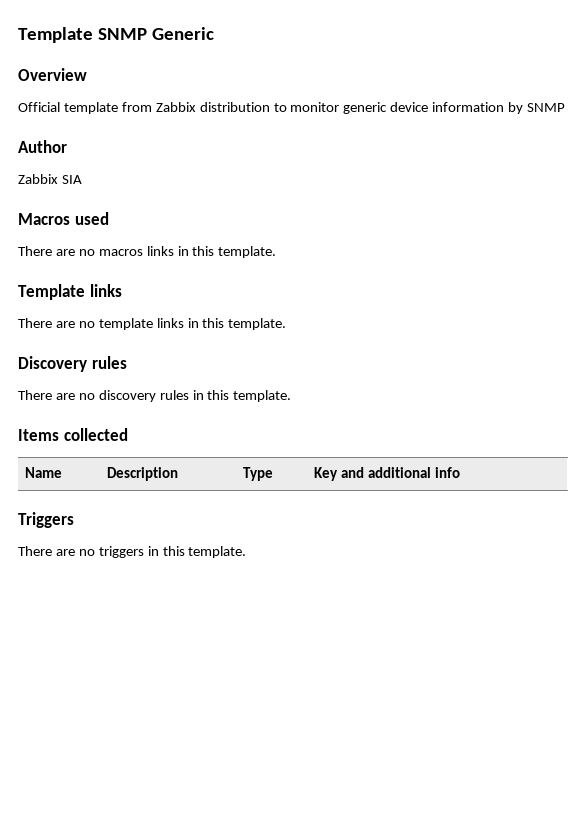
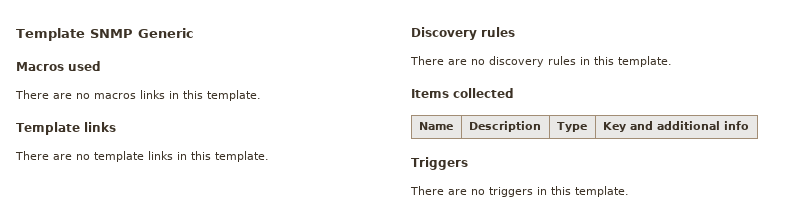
- Overview
- Official template from Zabbix distribution to monitor generic device information by SNMP
- Author
- Zabbix SIA

